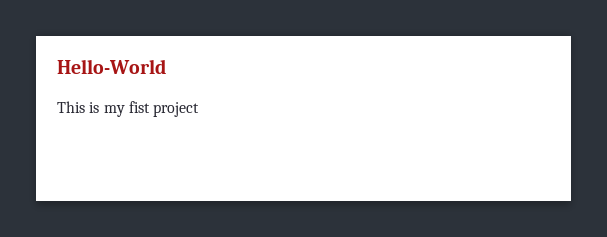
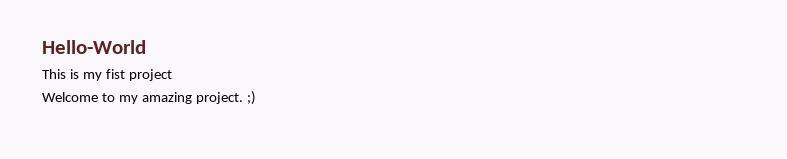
+ Welcome to my amazing project. ;)

